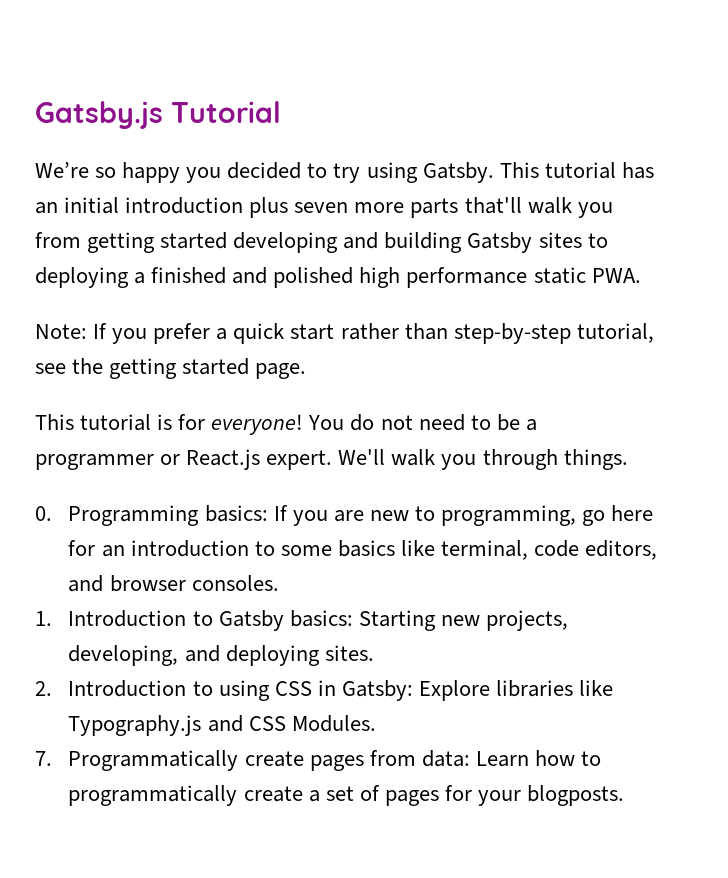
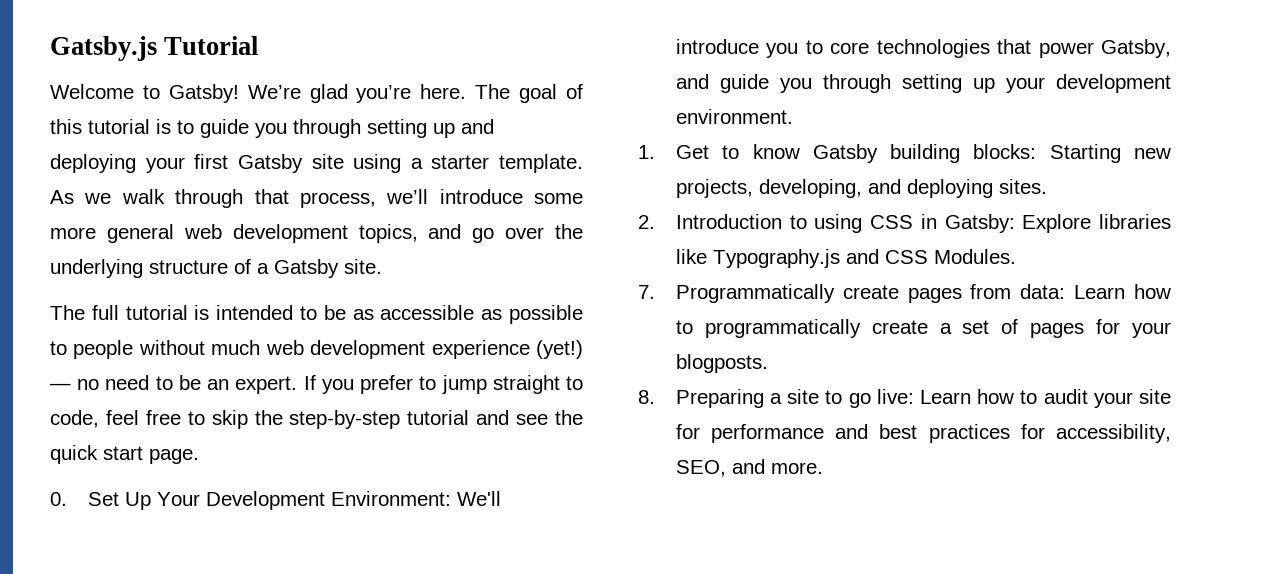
- We’re so happy you decided to try using Gatsby. This tutorial has an initial introduction plus seven more parts that'll walk you from getting started developing and building Gatsby sites to deploying a finished and polished high performance static PWA.
- Note: If you prefer a quick start rather than step-by-step tutorial, see the getting started page.
- This tutorial is for everyone! You do not need to be a programmer or React.js expert. We'll walk you through things.
- 0. Programming basics: If you are new to programming, go here for an introduction to some basics like terminal, code editors, and browser consoles.
- 1. Introduction to Gatsby basics: Starting new projects, developing, and deploying sites.
+ Welcome to Gatsby! We’re glad you’re here. The goal of this tutorial is to guide you through setting up and deploying your first Gatsby site using a starter template. As we walk through that process, we’ll introduce some more general web development topics, and go over the underlying structure of a Gatsby site.
+ The full tutorial is intended to be as accessible as possible to people without much web development experience (yet!) — no need to be an expert. If you prefer to jump straight to code, feel free to skip the step-by-step tutorial and see the quick start page.
+ 0. Set Up Your Development Environment: We'll introduce you to core technologies that power Gatsby, and guide you through setting up your development environment.
+ 1. Get to know Gatsby building blocks: Starting new projects, developing, and deploying sites.
+ 8. Preparing a site to go live: Learn how to audit your site for performance and best practices for accessibility, SEO, and more.

